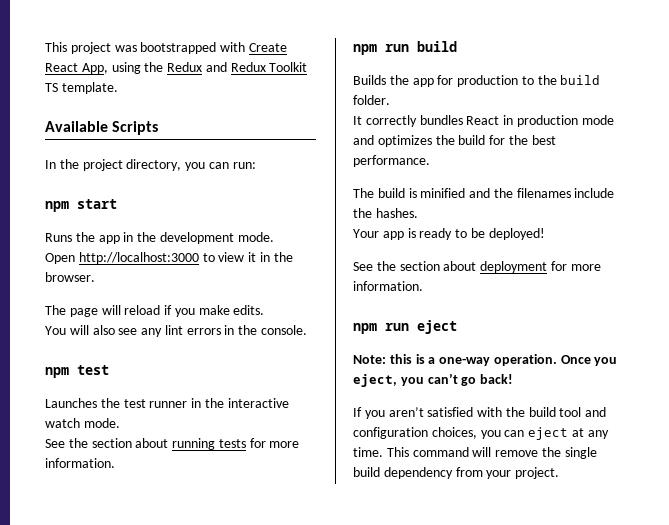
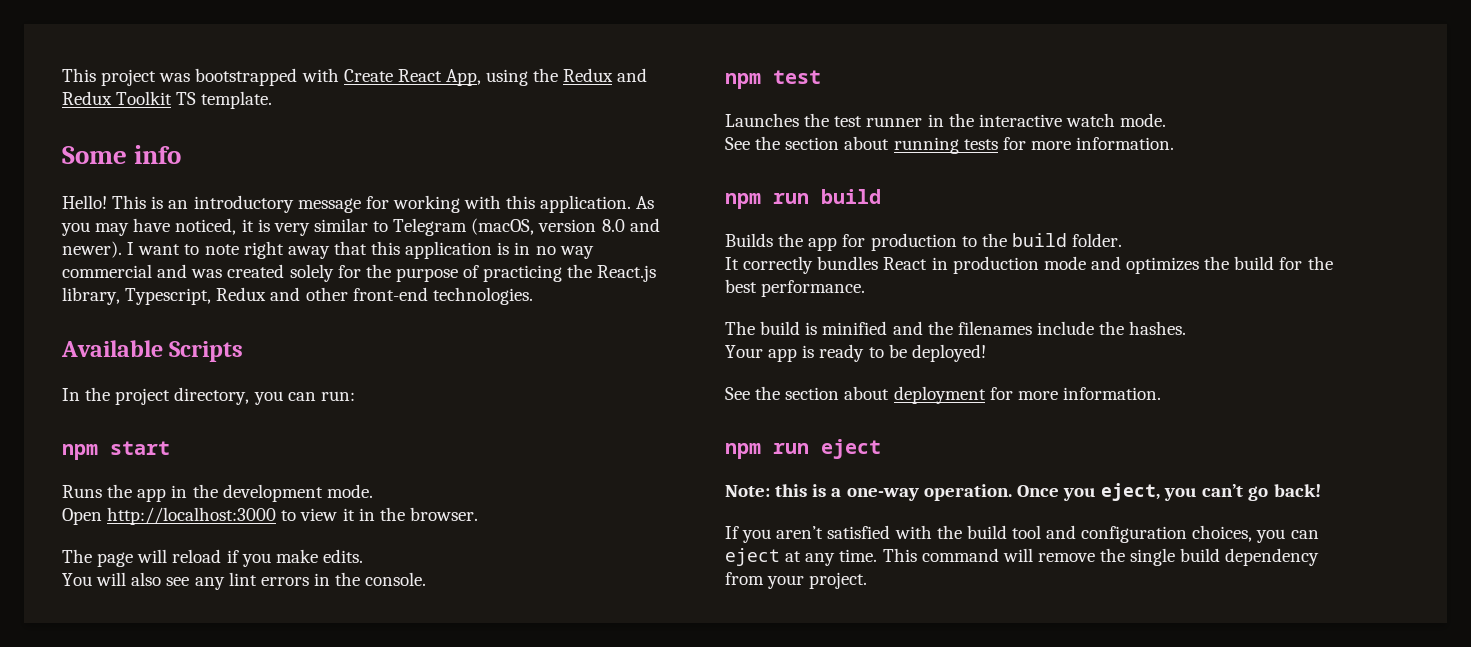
+ Some info
+ Hello! This is an introductory message for working with this application. As you may have noticed, it is very similar to Telegram (macOS, version 8.0 and newer). I want to note right away that this application is in no way commercial and was created solely for the purpose of practicing the React.js library, Typescript, Redux and other front-end technologies.

